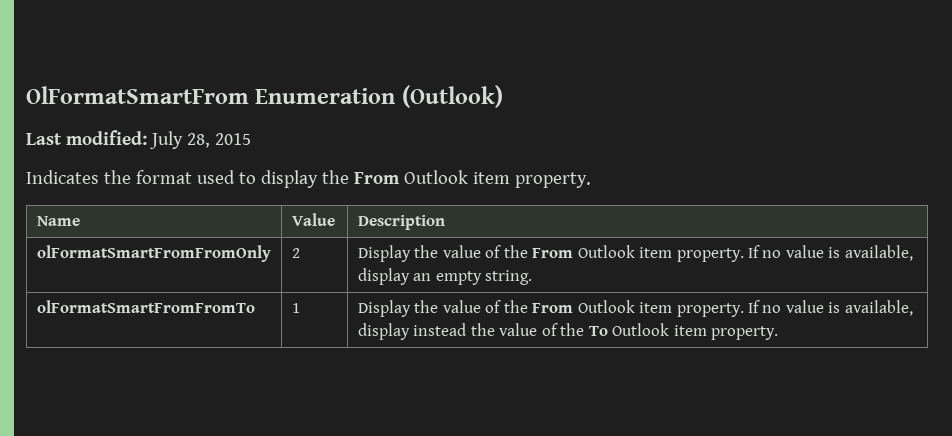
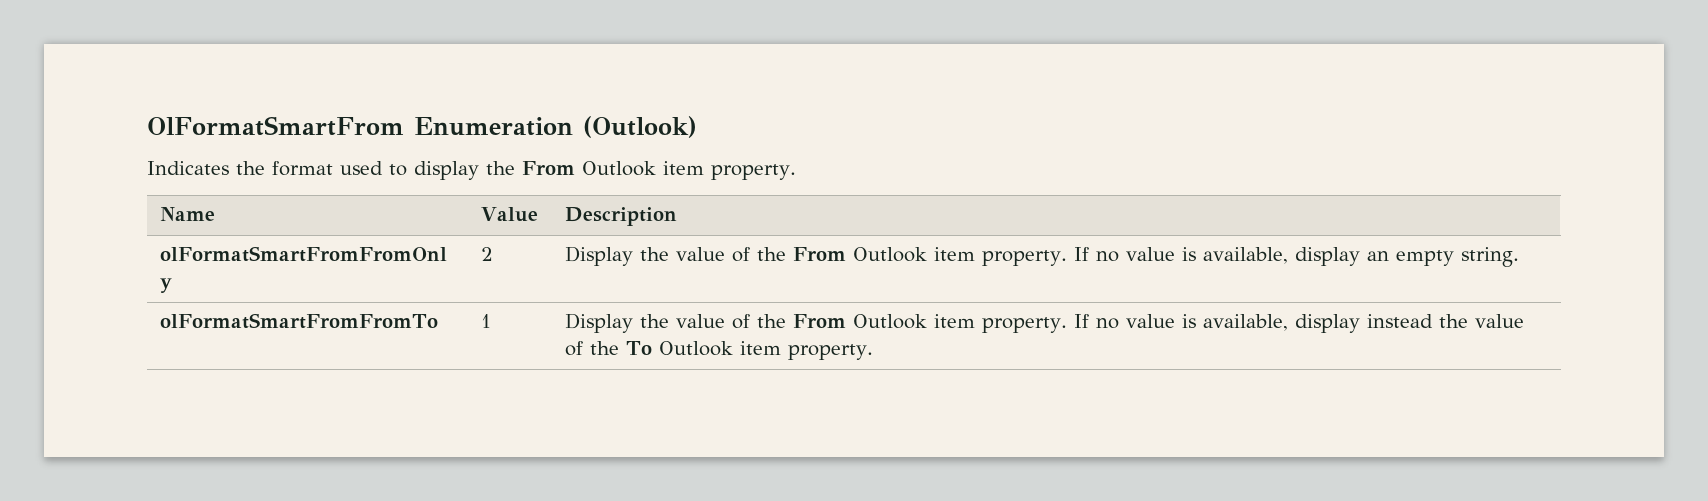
- Last modified: July 28, 2015

